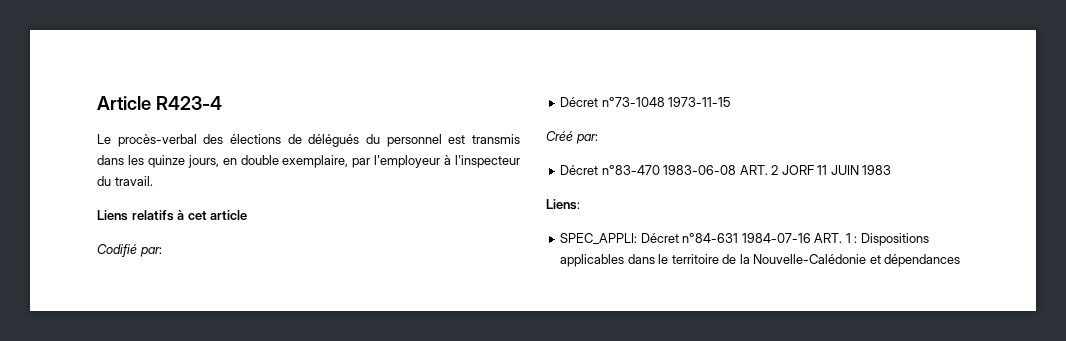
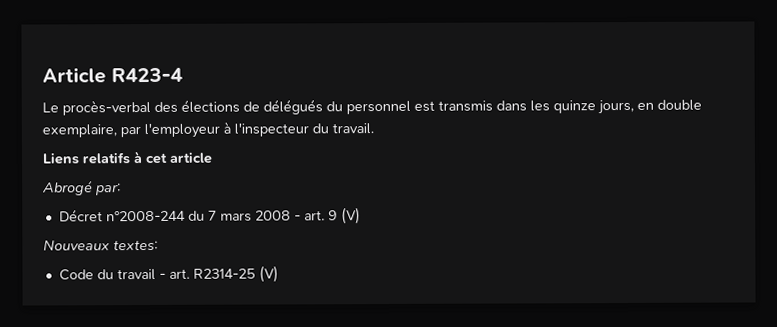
- Codifié par:
- Décret n°73-1048 1973-11-15
- Créé par:
- Décret n°83-470 1983-06-08 ART. 2 JORF 11 JUIN 1983
- Liens:
- SPEC_APPLI: Décret n°84-631 1984-07-16 ART. 1 : Dispositions applicables dans le territoire de la Nouvelle-Calédonie et dépendances
+ Abrogé par:
+ Décret n°2008-244 du 7 mars 2008 - art. 9 (V)
+ Nouveaux textes:
+ Code du travail - art. R2314-25 (V)

